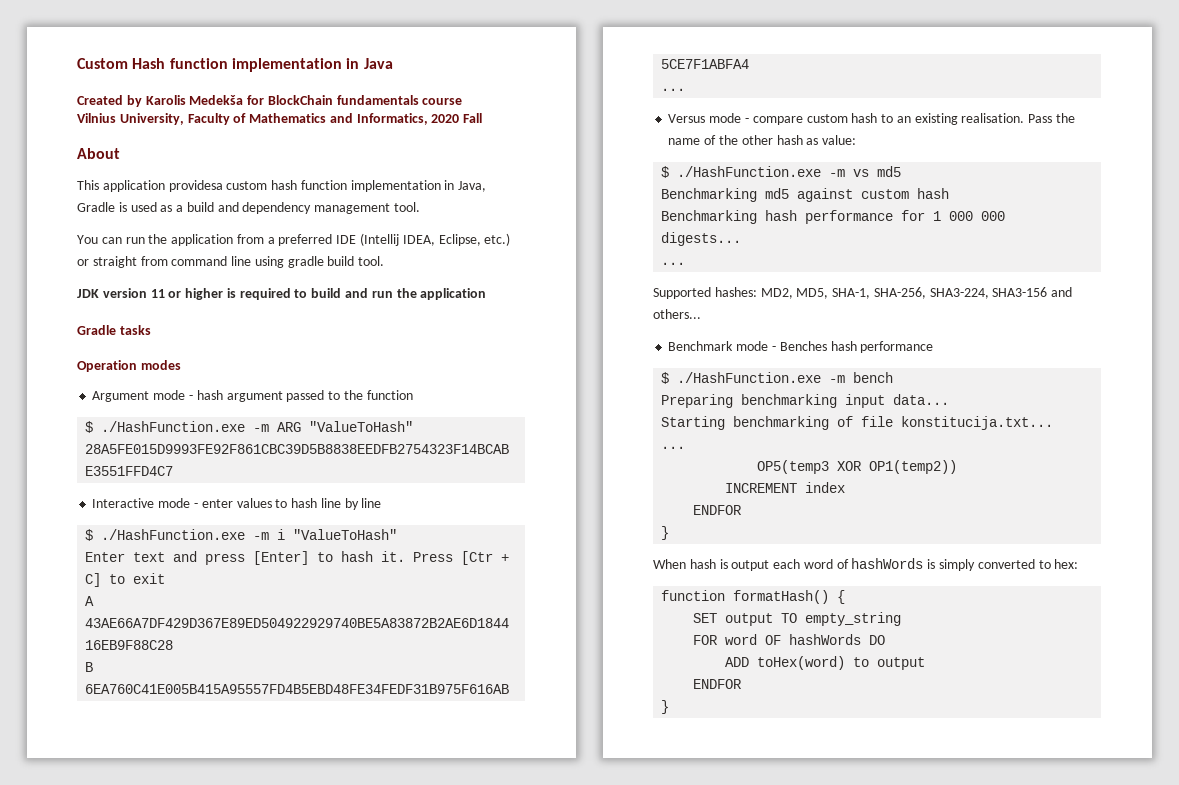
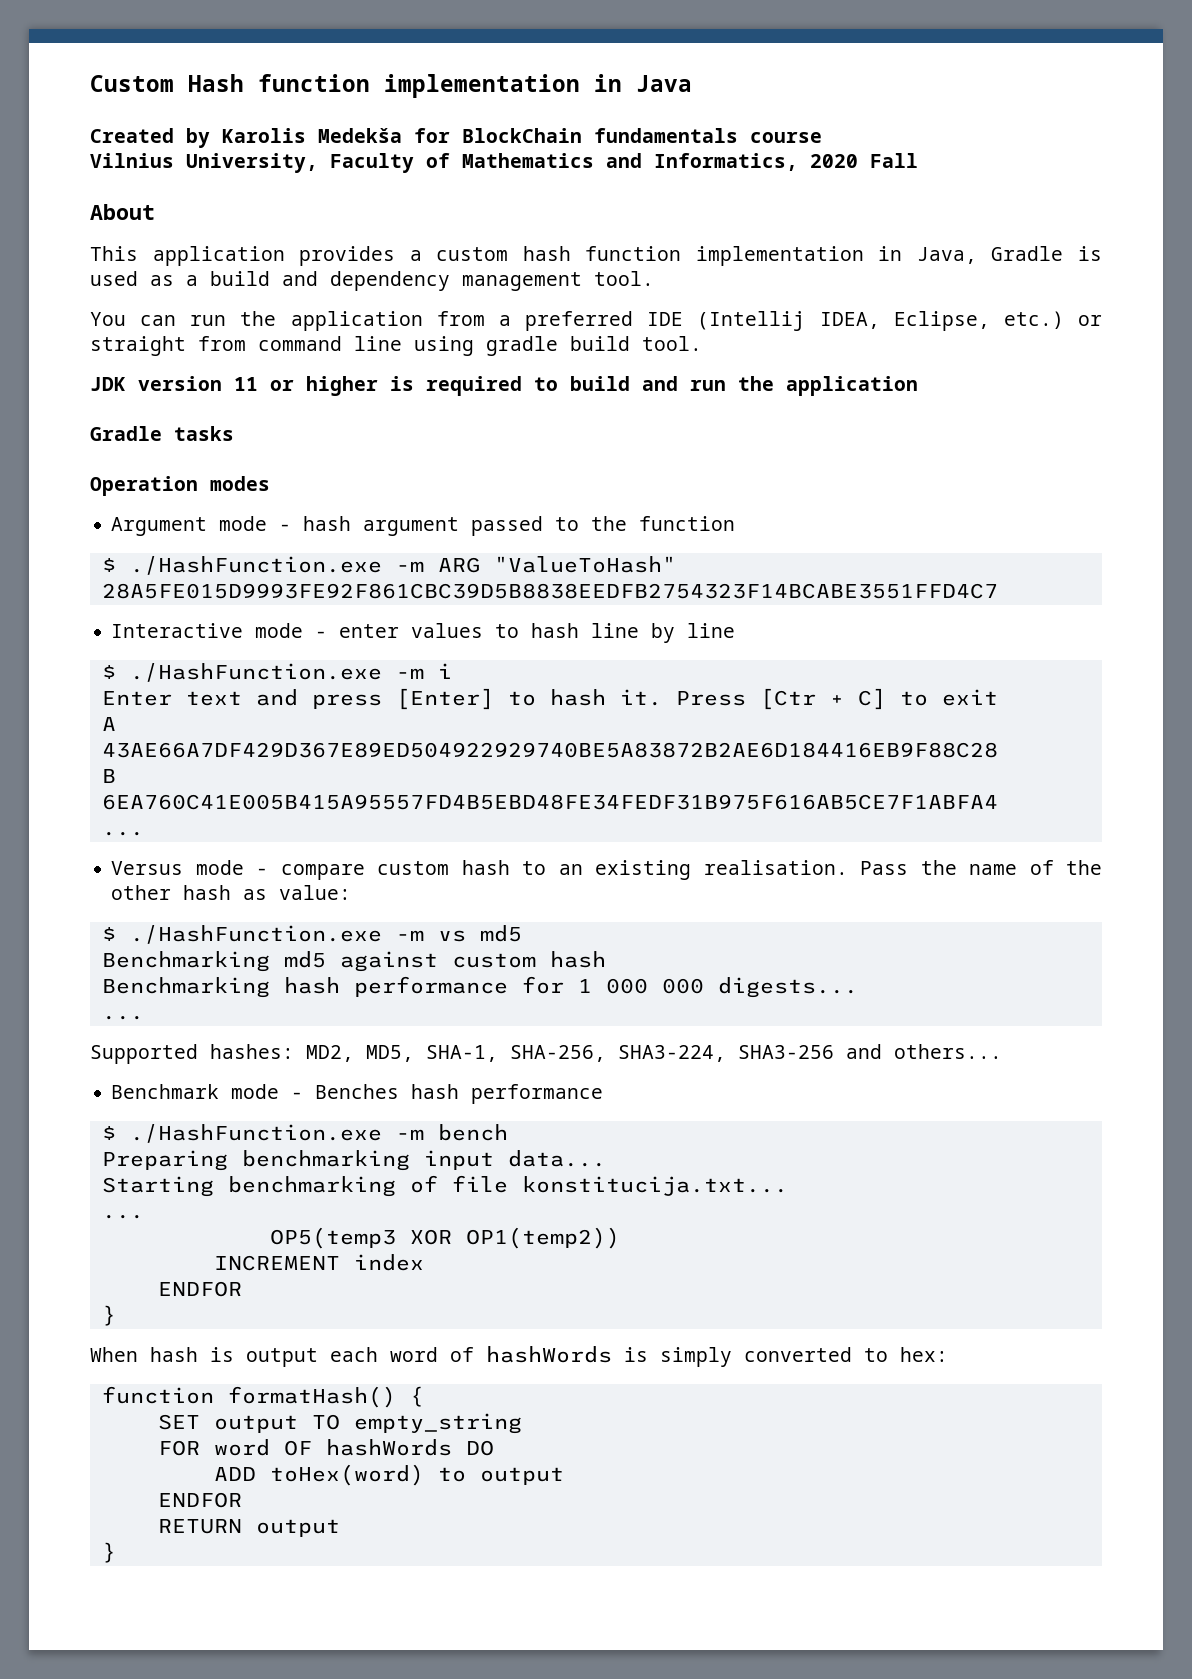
- This application providesa custom hash function implementation in Java, Gradle is used as a build and dependency management tool.
+ This application provides a custom hash function implementation in Java, Gradle is used as a build and dependency management tool.
- $ ./HashFunction.exe -m i "ValueToHash"
+ $ ./HashFunction.exe -m i
- Supported hashes: MD2, MD5, SHA-1, SHA-256, SHA3-224, SHA3-156 and others...
+ Supported hashes: MD2, MD5, SHA-1, SHA-256, SHA3-224, SHA3-256 and others...
+ RETURN output

